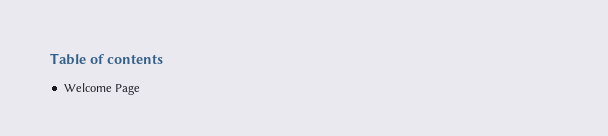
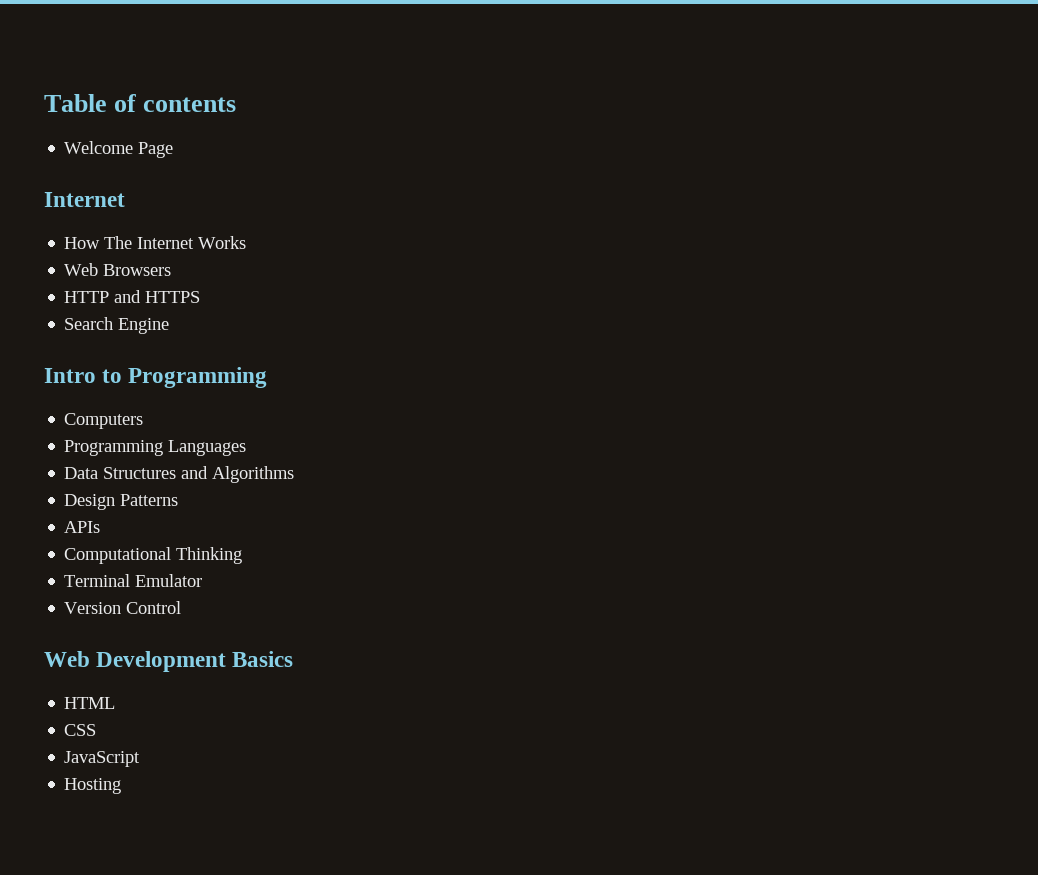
  Welcome Page
+ Internet
+ How The Internet Works
+ Web Browsers
+ HTTP and HTTPS
+ Search Engine
+ Intro to Programming
+ Computers
+ Programming Languages
+ Data Structures and Algorithms
+ Design Patterns
+ APIs
+ Computational Thinking
+ Terminal Emulator
+ Version Control
+ Web Development Basics
+ HTML
+ CSS
+ JavaScript
+ Hosting

